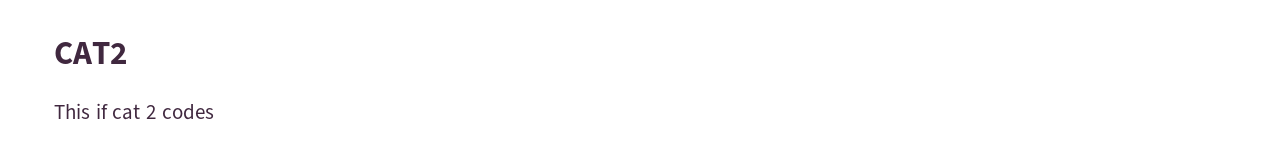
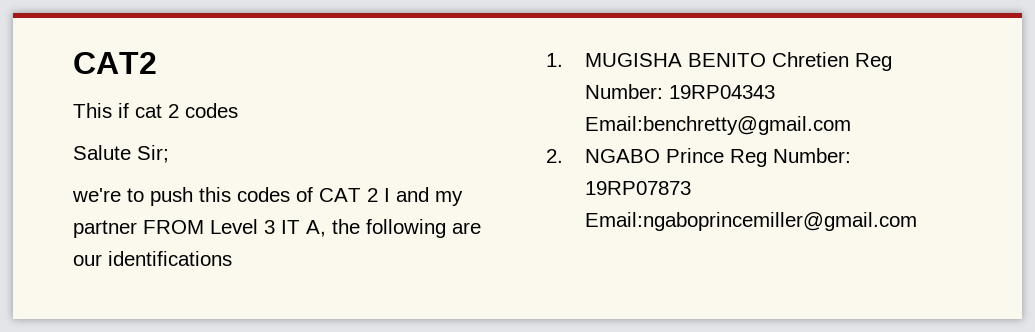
+ Salute Sir;
+ we're to push this codes of CAT 2 I and my partner FROM Level 3 IT A, the following are our identifications
+ 1. MUGISHA BENITO Chretien Reg Number: 19RP04343 Email:benchretty@gmail.com
+ 2. NGABO Prince Reg Number: 19RP07873 Email:ngaboprincemiller@gmail.com

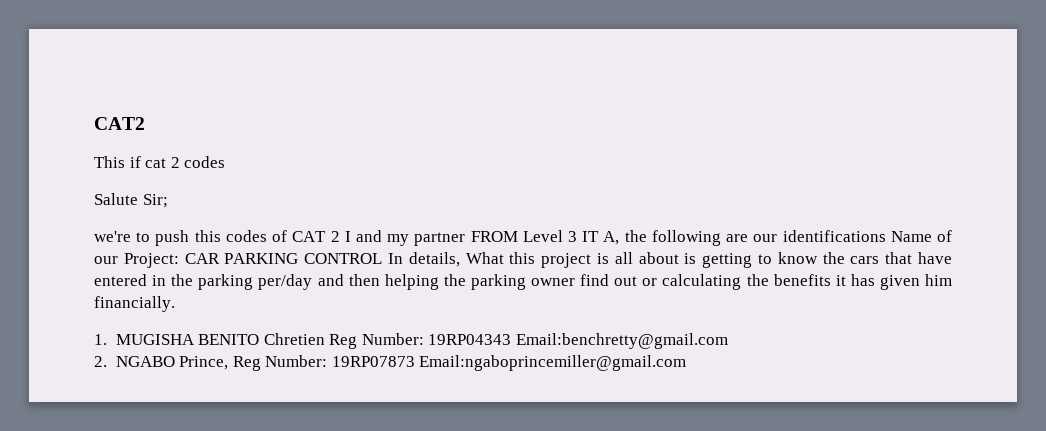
- we're to push this codes of CAT 2 I and my partner FROM Level 3 IT A, the following are our identifications
+ we're to push this codes of CAT 2 I and my partner FROM Level 3 IT A, the following are our identifications Name of our Project: CAR PARKING CONTROL In details, What this project is all about is getting to know the cars that have entered in the parking per/day and then helping the parking owner find out or calculating the benefits it has given him financially.
- 2. NGABO Prince Reg Number: 19RP07873 Email:ngaboprincemiller@gmail.com
+ 2. NGABO Prince, Reg Number: 19RP07873 Email:ngaboprincemiller@gmail.com

